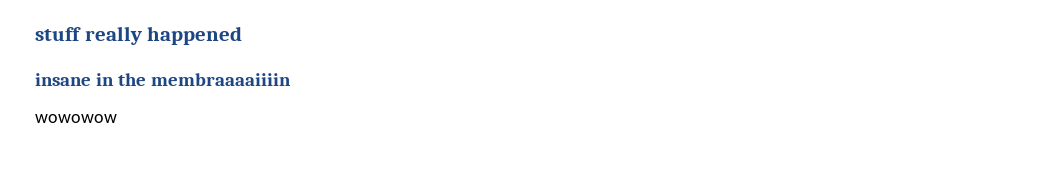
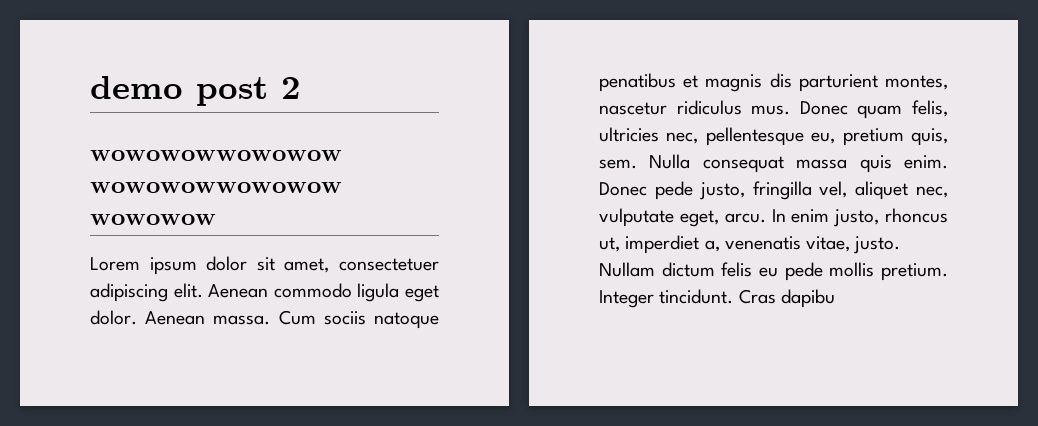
- stuff really happened
- insane in the membraaaaiiiin
- wowowow
+ demo post 2
+ wowowowwowowow wowowowwowowow wowowow
+ Lorem ipsum dolor sit amet, consectetuer adipiscing elit. Aenean commodo ligula eget dolor. Aenean massa. Cum sociis natoque penatibus et magnis dis parturient montes, nascetur ridiculus mus. Donec quam felis, ultricies nec, pellentesque eu, pretium quis, sem. Nulla consequat massa quis enim. Donec pede justo, fringilla vel, aliquet nec, vulputate eget, arcu. In enim justo, rhoncus ut, imperdiet a, venenatis vitae, justo. Nullam dictum felis eu pede mollis pretium. Integer tincidunt. Cras dapibu

